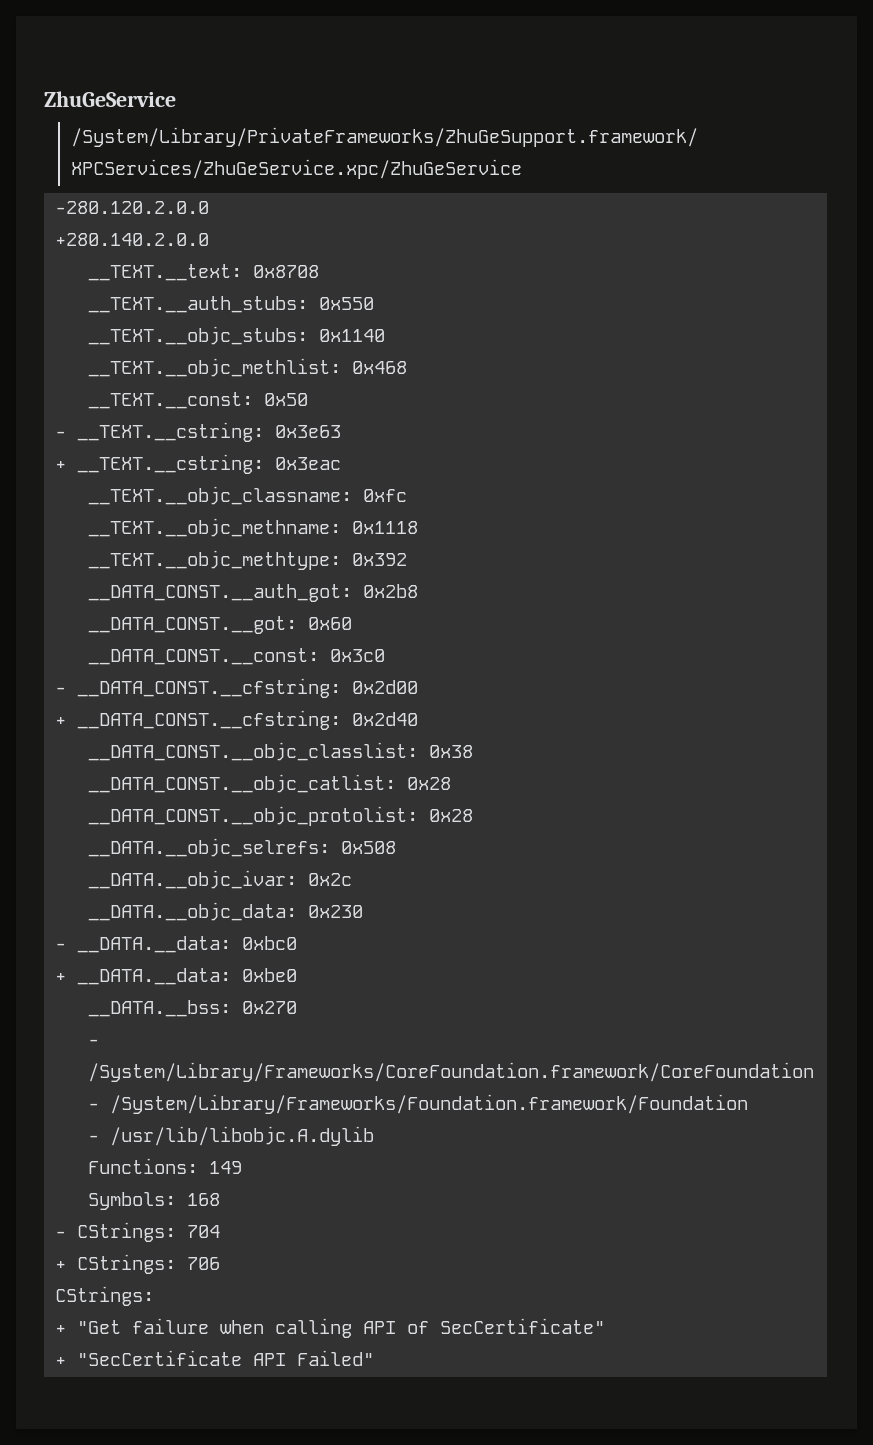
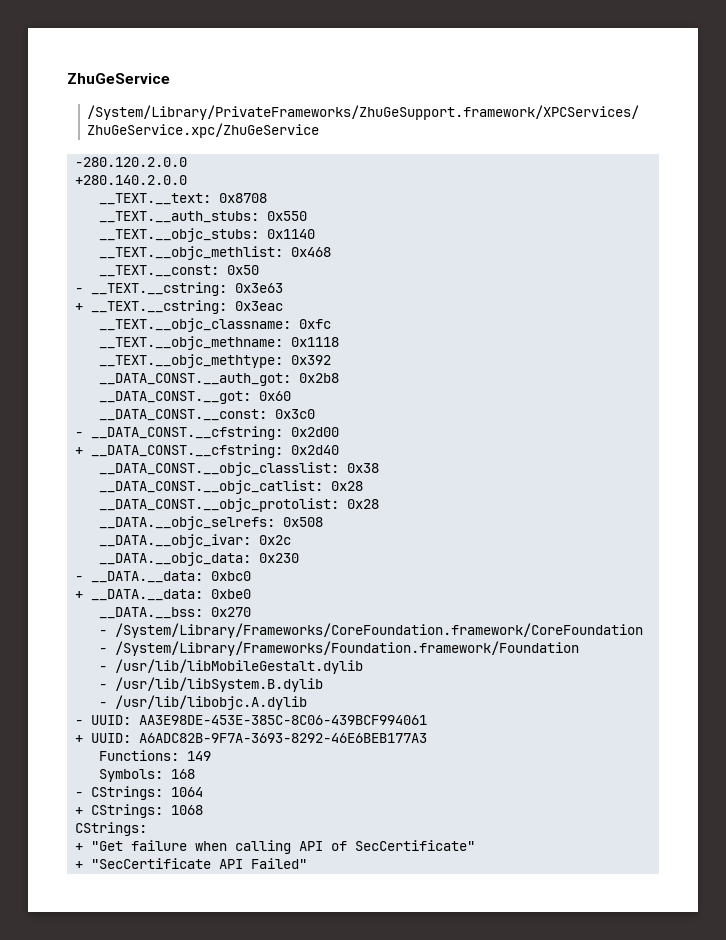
+ - /usr/lib/libMobileGestalt.dylib
+ - /usr/lib/libSystem.B.dylib
  - /usr/lib/libobjc.A.dylib
+ - UUID: AA3E98DE-453E-385C-8C06-439BCF994061
+ + UUID: A6ADC82B-9F7A-3693-8292-46E6BEB177A3
- - CStrings: 704
+ - CStrings: 1064
- + CStrings: 706
+ + CStrings: 1068

